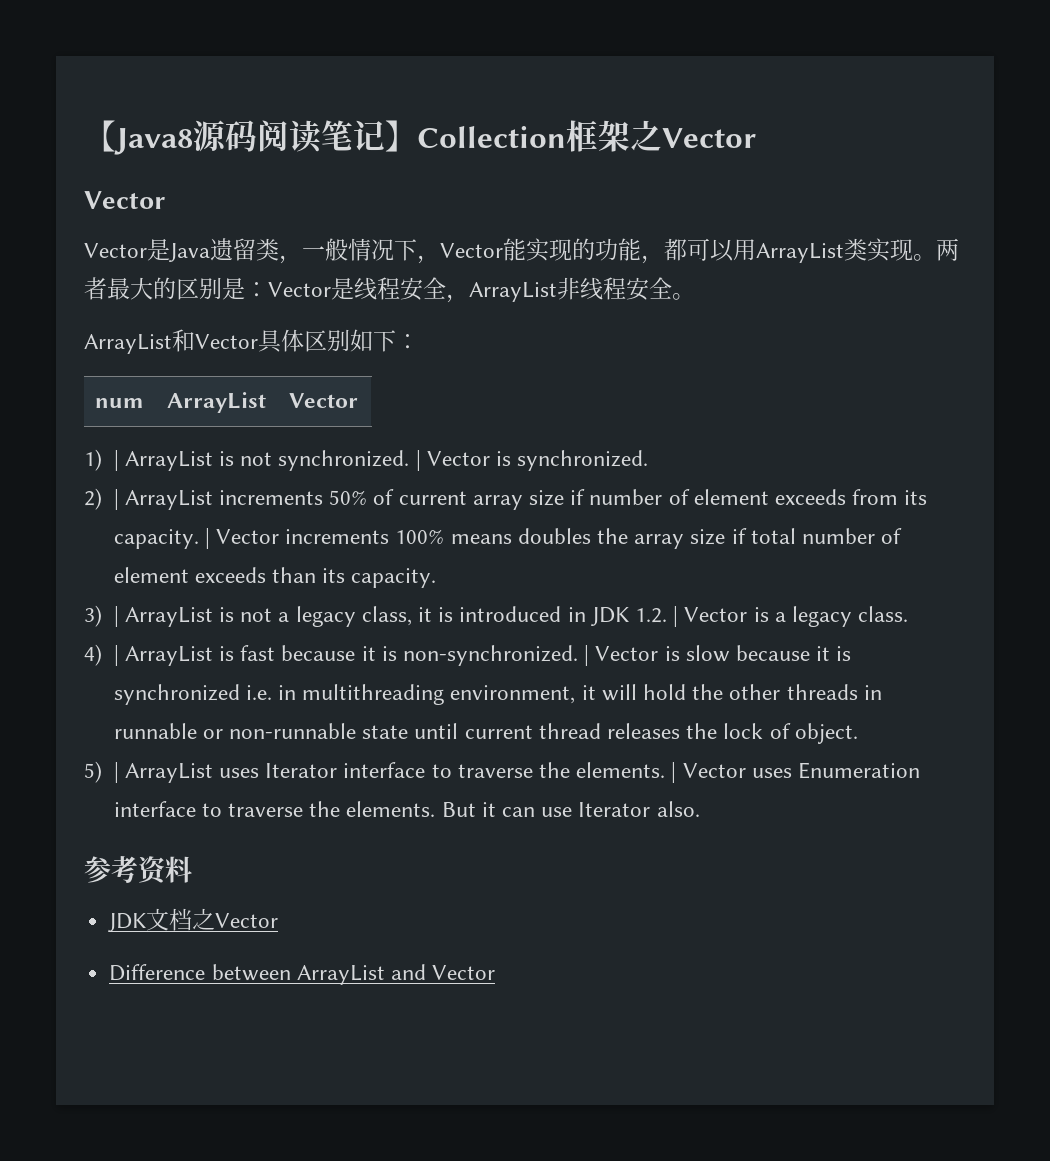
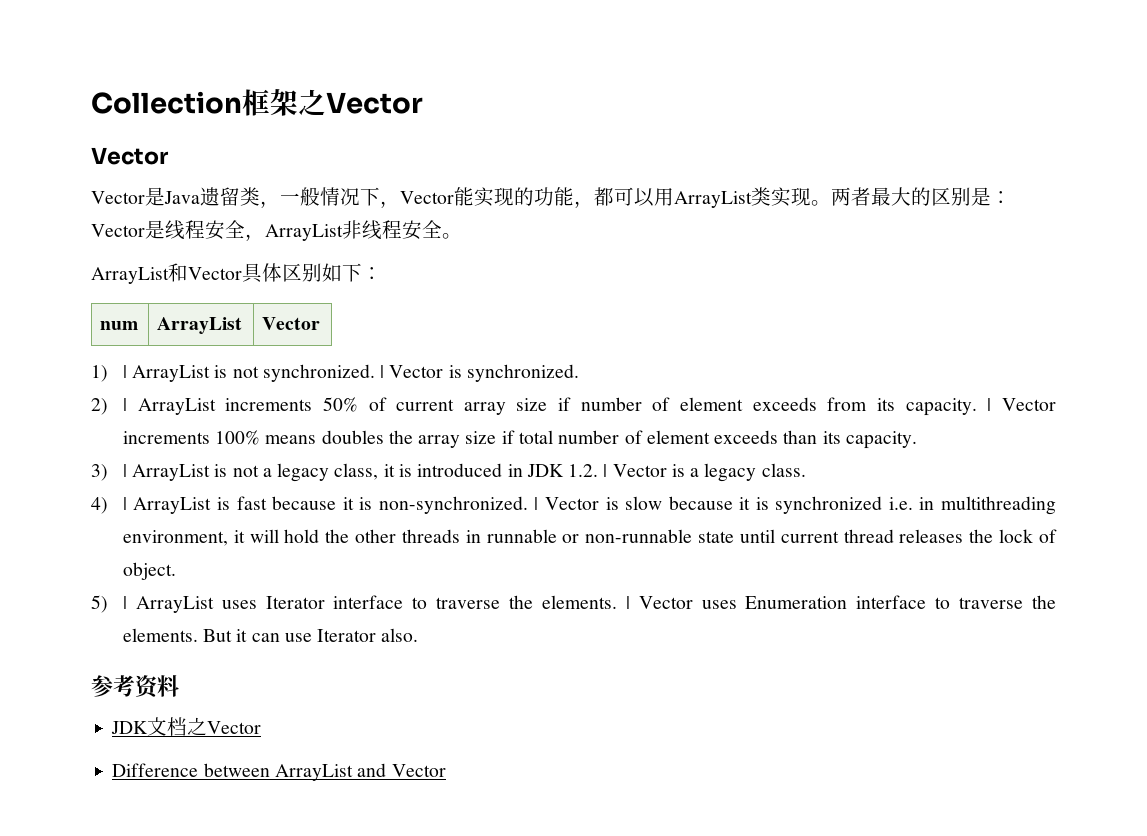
- 【Java8源码阅读笔记】Collection框架之Vector
+ Collection框架之Vector

